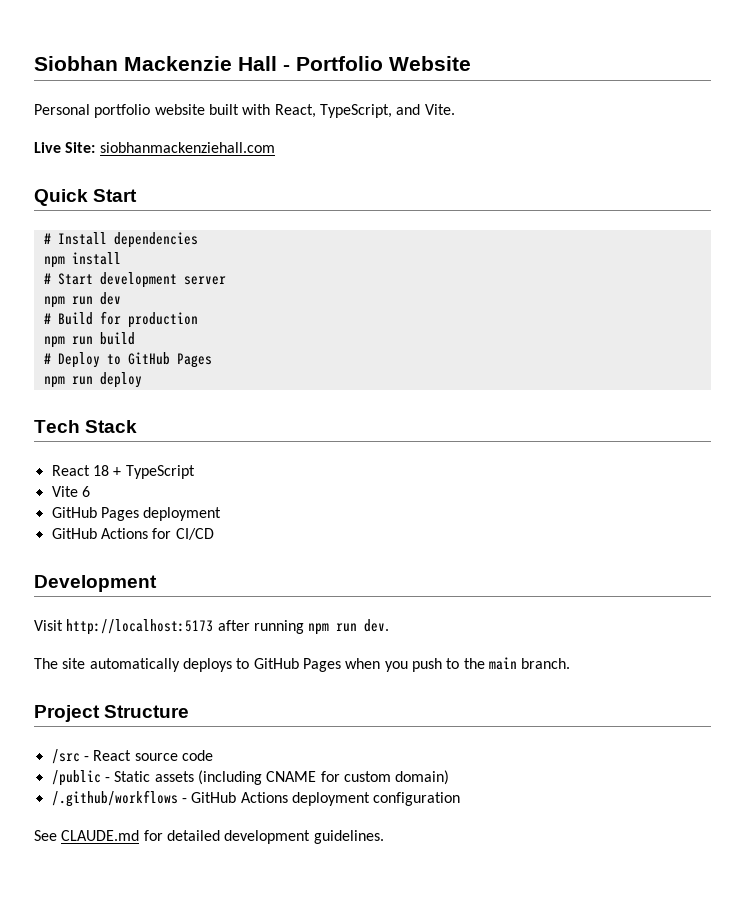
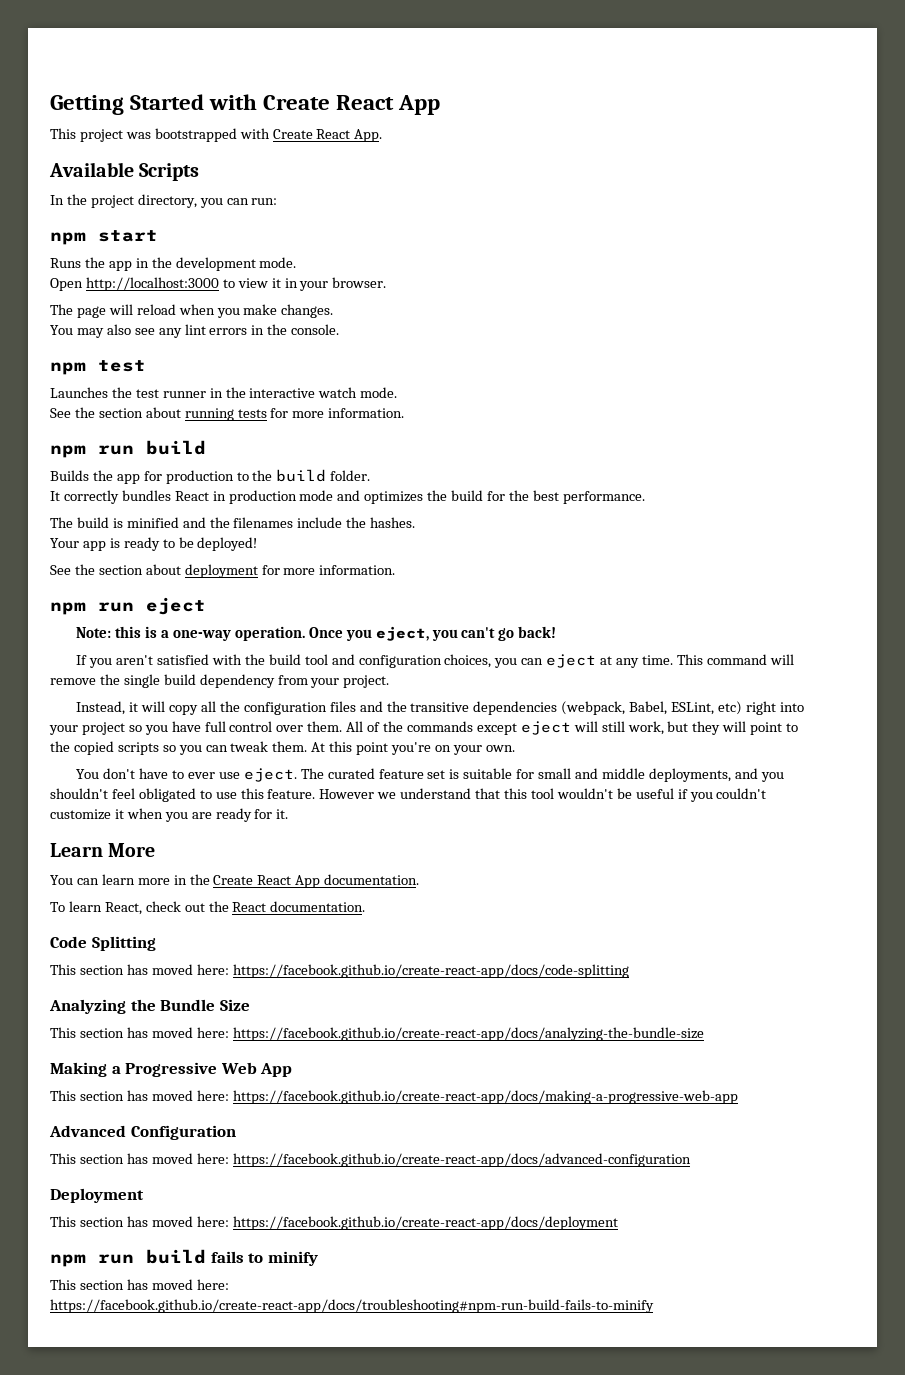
- Siobhan Mackenzie Hall - Portfolio Website
- Personal portfolio website built with React, TypeScript, and Vite.
- Live Site: siobhanmackenziehall.com
- Quick Start
- # Install dependencies
- npm install
- # Start development server
- npm run dev
- # Build for production
+ Getting Started with Create React App
+ This project was bootstrapped with Create React App.
+ Available Scripts
+ In the project directory, you can run:
+ npm start
+ Runs the app in the development mode.
+ Open http://localhost:3000 to view it in your browser.
+ The page will reload when you make changes.
+ You may also see any lint errors in the console.
+ npm test
+ Launches the test runner in the interactive watch mode.
+ See the section about running tests for more information.
  npm run build
- # Deploy to GitHub Pages
- npm run deploy
- Tech Stack
- React 18 + TypeScript
- Vite 6
- GitHub Pages deployment
- GitHub Actions for CI/CD
- Development
- Visit http://localhost:5173 after running npm run dev.
- The site automatically deploys to GitHub Pages when you push to the main branch.
- Project Structure
- /src - React source code
- /public - Static assets (including CNAME for custom domain)
- /.github/workflows - GitHub Actions deployment configuration
- See CLAUDE.md for detailed development guidelines.
+ Builds the app for production to the build folder.
+ It correctly bundles React in production mode and optimizes the build for the best performance.
+ The build is minified and the filenames include the hashes.
+ Your app is ready to be deployed!
+ See the section about deployment for more information.
+ npm run eject
+ Note: this is a one-way operation. Once you eject, you can't go back!
+ If you aren't satisfied with the build tool and configuration choices, you can eject at any time. This command will remove the single build dependency from your project.
+ Instead, it will copy all the configuration files and the transitive dependencies (webpack, Babel, ESLint, etc) right into your project so you have full control over them. All of the commands except eject will still work, but they will point to the copied scripts so you can tweak them. At this point you're on your own.
+ You don't have to ever use eject. The curated feature set is suitable for small and middle deployments, and you shouldn't feel obligated to use this feature. However we understand that this tool wouldn't be useful if you couldn't customize it when you are ready for it.
+ Learn More
+ You can learn more in the Create React App documentation.
+ To learn React, check out the React documentation.
+ Code Splitting
+ This section has moved here: https://facebook.github.io/create-react-app/docs/code-splitting
+ Analyzing the Bundle Size
+ This section has moved here: https://facebook.github.io/create-react-app/docs/analyzing-the-bundle-size
+ Making a Progressive Web App
+ This section has moved here: https://facebook.github.io/create-react-app/docs/making-a-progressive-web-app
+ Advanced Configuration
+ This section has moved here: https://facebook.github.io/create-react-app/docs/advanced-configuration
+ Deployment
+ This section has moved here: https://facebook.github.io/create-react-app/docs/deployment
+ npm run build fails to minify
+ This section has moved here: https://facebook.github.io/create-react-app/docs/troubleshooting#npm-run-build-fails-to-minify

